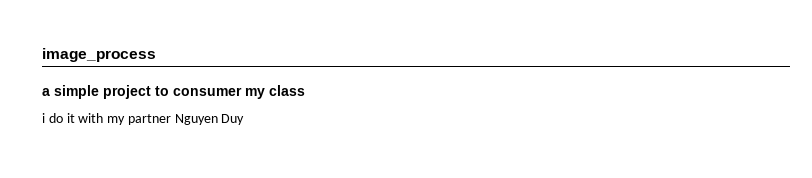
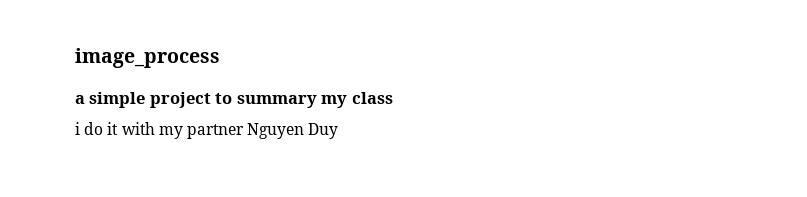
- a simple project to consumer my class
+ a simple project to summary my class

